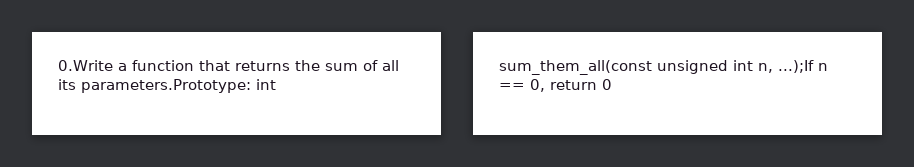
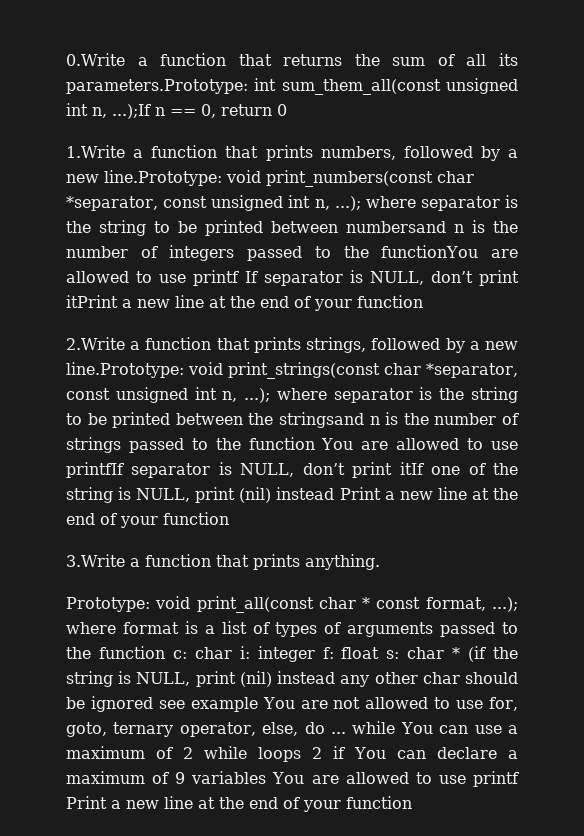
+ 1.Write a function that prints numbers, followed by a new line.Prototype: void print_numbers(const char *separator, const unsigned int n, ...); where separator is the string to be printed between numbersand n is the number of integers passed to the functionYou are allowed to use printf If separator is NULL, don’t print itPrint a new line at the end of your function
+ 2.Write a function that prints strings, followed by a new line.Prototype: void print_strings(const char *separator, const unsigned int n, ...); where separator is the string to be printed between the stringsand n is the number of strings passed to the function You are allowed to use printfIf separator is NULL, don’t print itIf one of the string is NULL, print (nil) instead Print a new line at the end of your function
+ 3.Write a function that prints anything.
+ Prototype: void print_all(const char * const format, ...); where format is a list of types of arguments passed to the function c: char i: integer f: float s: char * (if the string is NULL, print (nil) instead any other char should be ignored see example You are not allowed to use for, goto, ternary operator, else, do ... while You can use a maximum of 2 while loops 2 if You can declare a maximum of 9 variables You are allowed to use printf Print a new line at the end of your function

